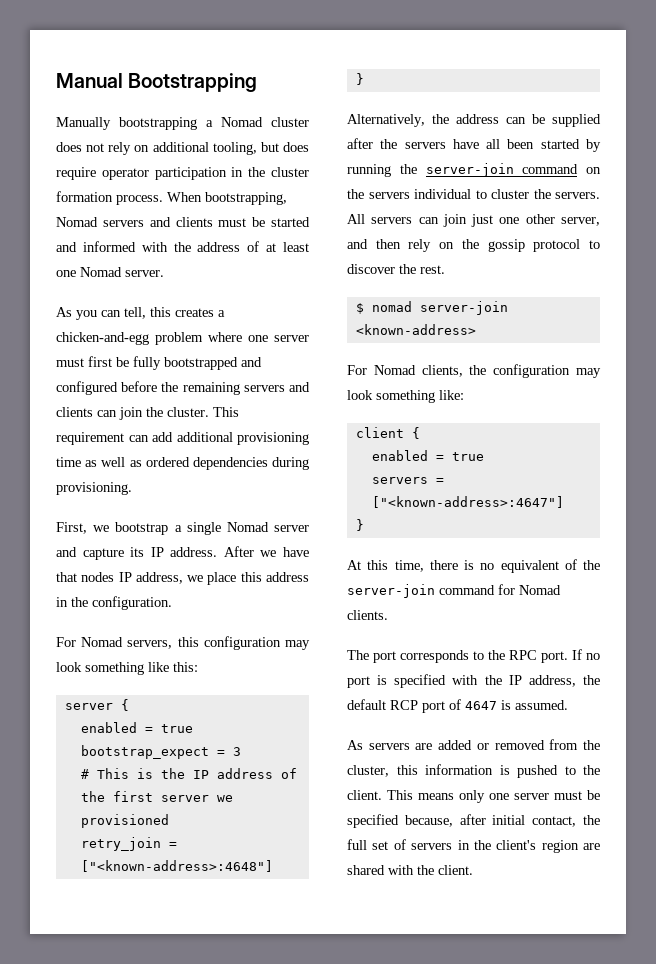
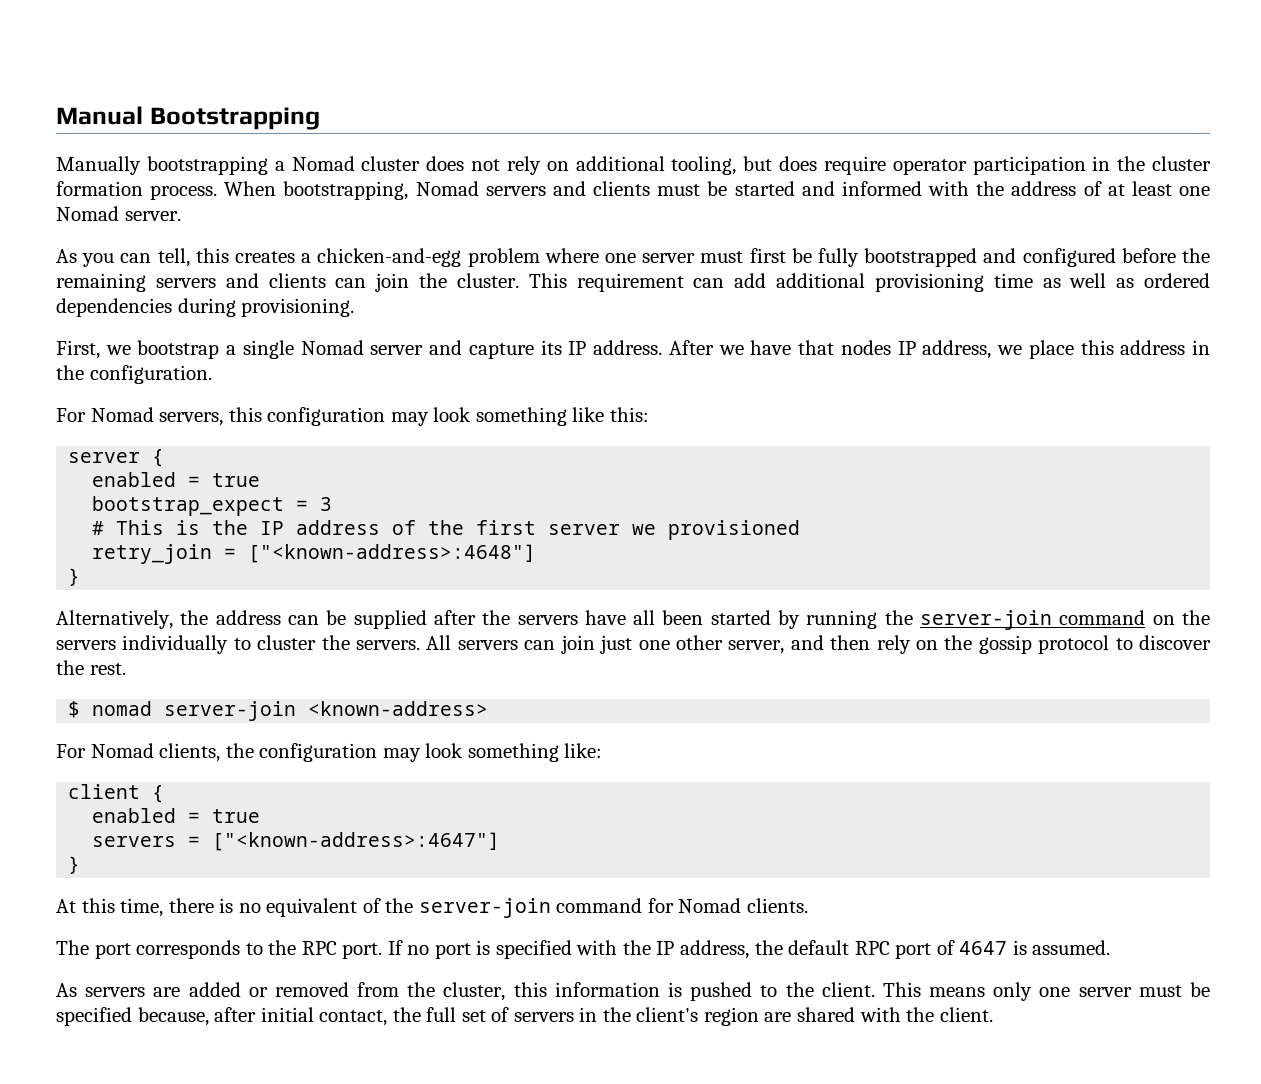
- Alternatively, the address can be supplied after the servers have all been started by running the server-join command on the servers individual to cluster the servers.
+ Alternatively, the address can be supplied after the servers have all been started by running the server-join command on the servers individually to cluster the servers.
- If no port is specified with the IP address, the default RCP port of 4647 is assumed.
+ If no port is specified with the IP address, the default RPC port of 4647 is assumed.

